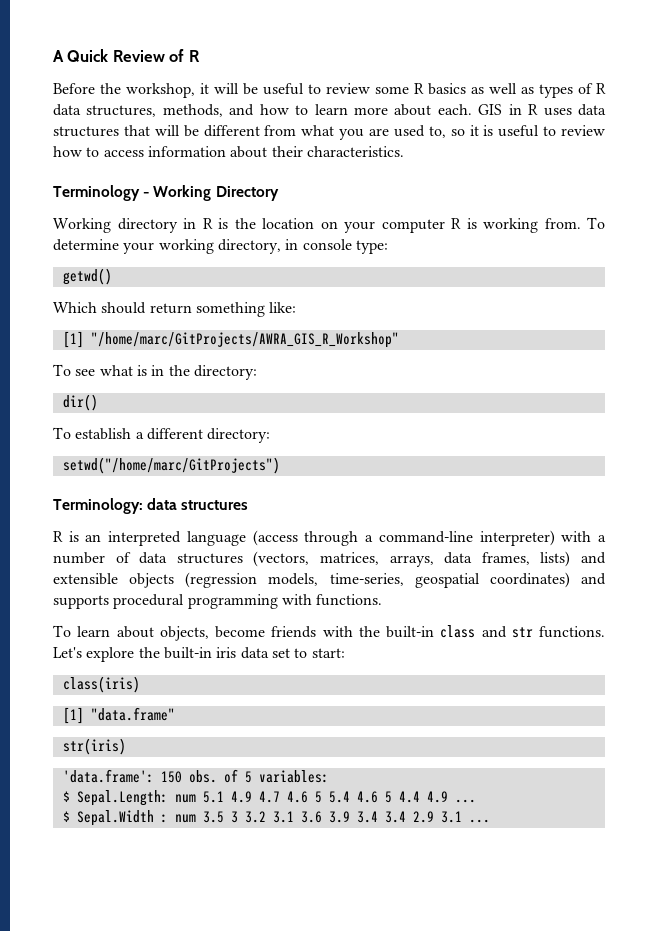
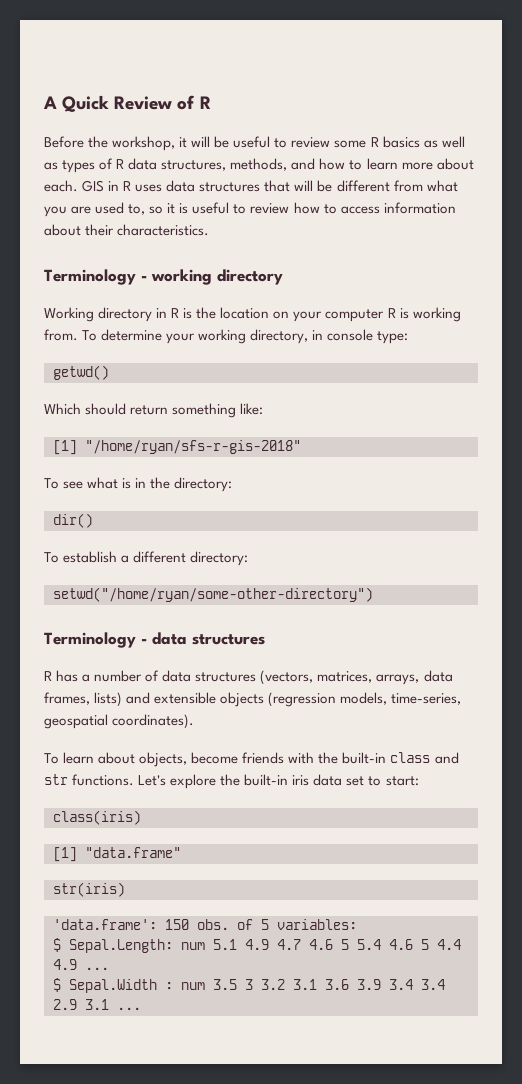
- Terminology - Working Directory
+ Terminology - working directory
- [1] "/home/marc/GitProjects/AWRA_GIS_R_Workshop"
+ [1] "/home/ryan/sfs-r-gis-2018"
- setwd("/home/marc/GitProjects")
- Terminology: data structures
+ setwd("/home/ryan/some-other-directory")
+ Terminology - data structures
- R is an interpreted language (access through a command-line interpreter) with a number of data structures (vectors, matrices, arrays, data frames, lists) and extensible objects (regression models, time-series, geospatial coordinates) and supports procedural programming with functions.
+ R has a number of data structures (vectors, matrices, arrays, data frames, lists) and extensible objects (regression models, time-series, geospatial coordinates).

